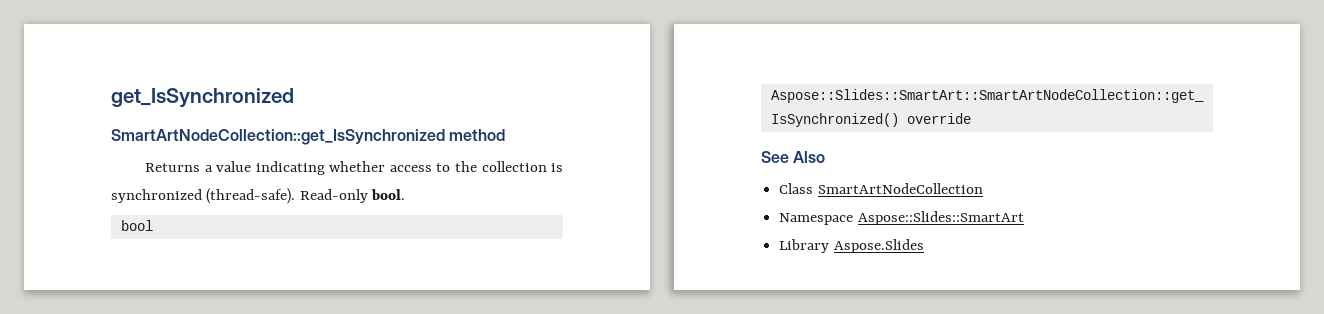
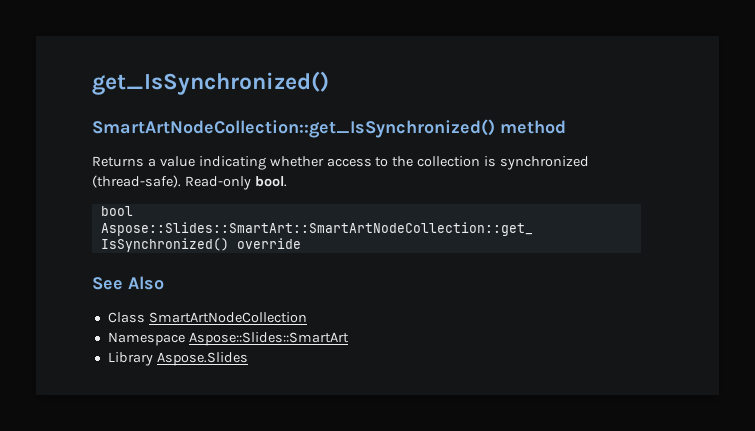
- get_IsSynchronized
- SmartArtNodeCollection::get_IsSynchronized method
+ get_IsSynchronized()
+ SmartArtNodeCollection::get_IsSynchronized() method

